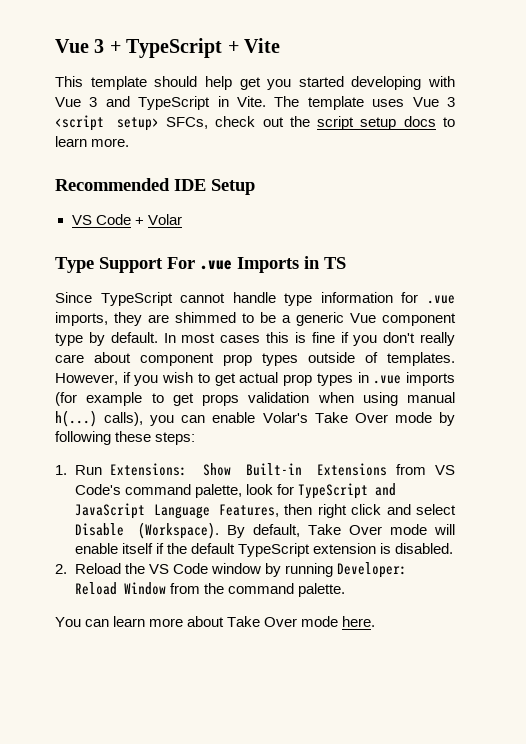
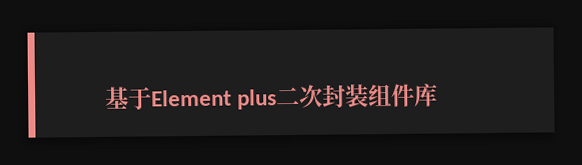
- Vue 3 + TypeScript + Vite
- This template should help get you started developing with Vue 3 and TypeScript in Vite. The template uses Vue 3 <script setup> SFCs, check out the script setup docs to learn more.
- Recommended IDE Setup
- VS Code + Volar
- Type Support For .vue Imports in TS
- Since TypeScript cannot handle type information for .vue imports, they are shimmed to be a generic Vue component type by default. In most cases this is fine if you don't really care about component prop types outside of templates. However, if you wish to get actual prop types in .vue imports (for example to get props validation when using manual h(...) calls), you can enable Volar's Take Over mode by following these steps:
- 1. Run Extensions: Show Built-in Extensions from VS Code's command palette, look for TypeScript and JavaScript Language Features, then right click and select Disable (Workspace). By default, Take Over mode will enable itself if the default TypeScript extension is disabled.
- 2. Reload the VS Code window by running Developer: Reload Window from the command palette.
- You can learn more about Take Over mode here.
+ 基于Element plus二次封装组件库

